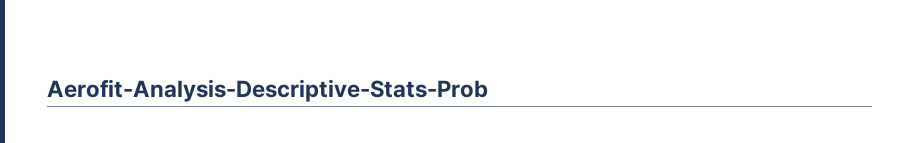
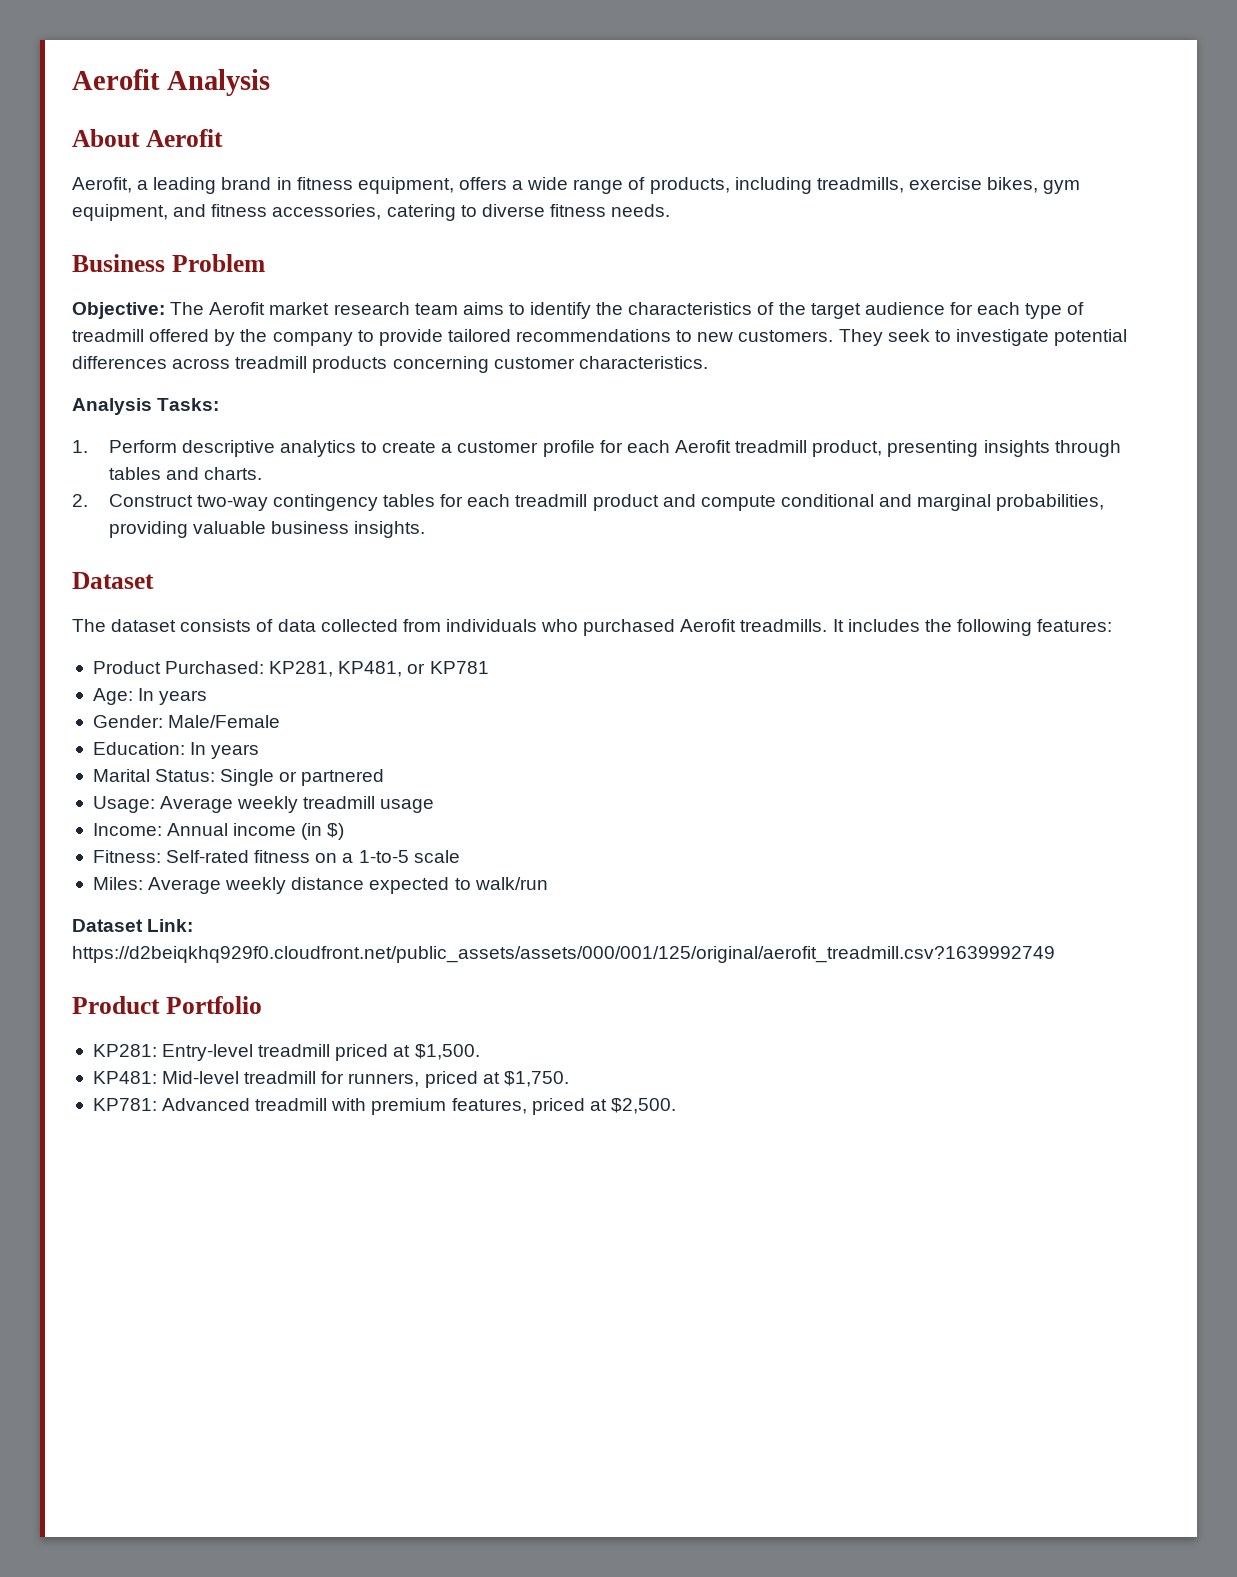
- Aerofit-Analysis-Descriptive-Stats-Prob
+ Aerofit Analysis
+ About Aerofit
+ Aerofit, a leading brand in fitness equipment, offers a wide range of products, including treadmills, exercise bikes, gym equipment, and fitness accessories, catering to diverse fitness needs.
+ Business Problem
+ Objective: The Aerofit market research team aims to identify the characteristics of the target audience for each type of treadmill offered by the company to provide tailored recommendations to new customers. They seek to investigate potential differences across treadmill products concerning customer characteristics.
+ Analysis Tasks:
+ 1. Perform descriptive analytics to create a customer profile for each Aerofit treadmill product, presenting insights through tables and charts.
+ 2. Construct two-way contingency tables for each treadmill product and compute conditional and marginal probabilities, providing valuable business insights.
+ Dataset
+ The dataset consists of data collected from individuals who purchased Aerofit treadmills. It includes the following features:
+ Product Purchased: KP281, KP481, or KP781
+ Age: In years
+ Gender: Male/Female
+ Education: In years
+ Marital Status: Single or partnered
+ Usage: Average weekly treadmill usage
+ Income: Annual income (in $)
+ Fitness: Self-rated fitness on a 1-to-5 scale
+ Miles: Average weekly distance expected to walk/run
+ Dataset Link: https://d2beiqkhq929f0.cloudfront.net/public_assets/assets/000/001/125/original/aerofit_treadmill.csv?1639992749
+ Product Portfolio
+ KP281: Entry-level treadmill priced at $1,500.
+ KP481: Mid-level treadmill for runners, priced at $1,750.
+ KP781: Advanced treadmill with premium features, priced at $2,500.

